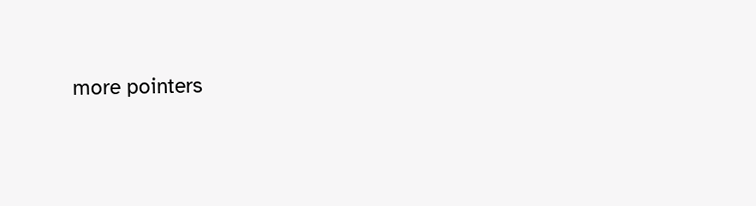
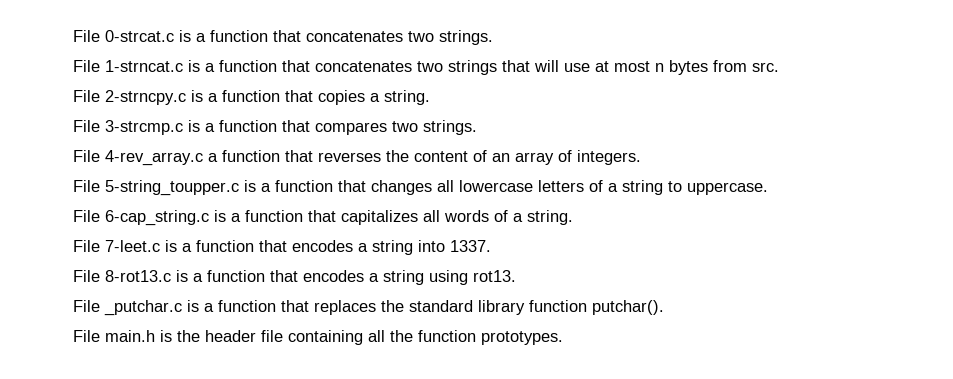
- more pointers
+ File 0-strcat.c is a function that concatenates two strings.
+ File 1-strncat.c is a function that concatenates two strings that will use at most n bytes from src.
+ File 2-strncpy.c is a function that copies a string.
+ File 3-strcmp.c is a function that compares two strings.
+ File 4-rev_array.c a function that reverses the content of an array of integers.
+ File 5-string_toupper.c is a function that changes all lowercase letters of a string to uppercase.
+ File 6-cap_string.c is a function that capitalizes all words of a string.
+ File 7-leet.c is a function that encodes a string into 1337.
+ File 8-rot13.c is a function that encodes a string using rot13.
+ File _putchar.c is a function that replaces the standard library function putchar().
+ File main.h is the header file containing all the function prototypes.

